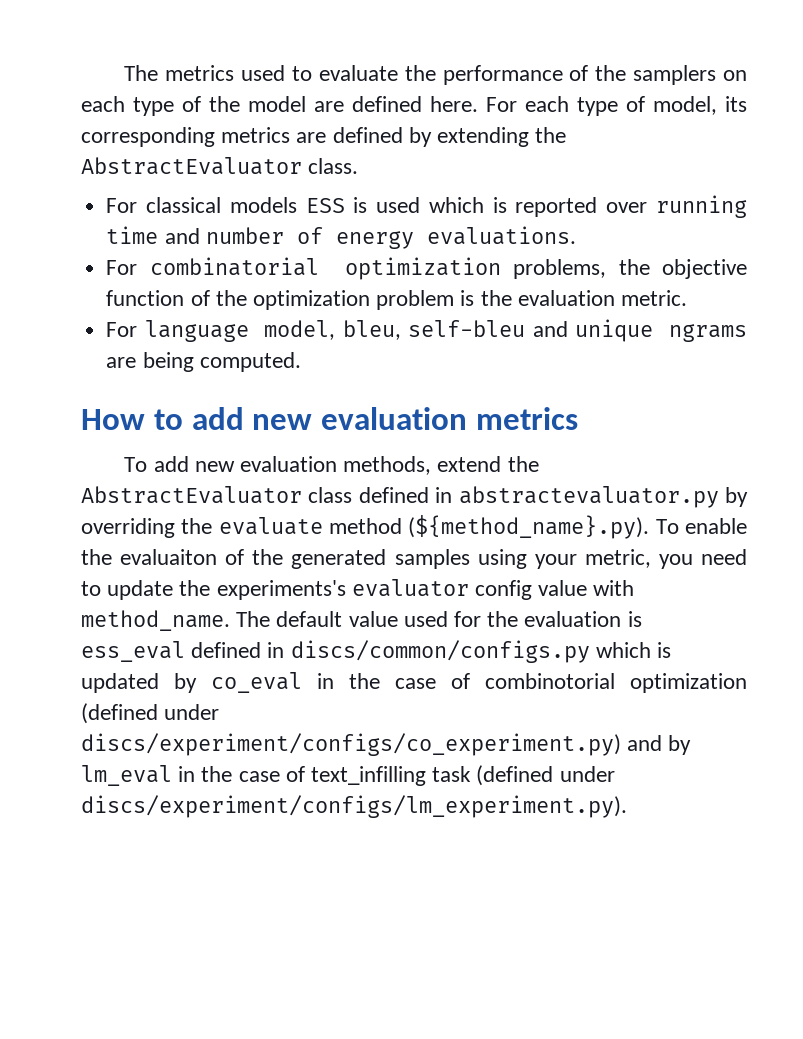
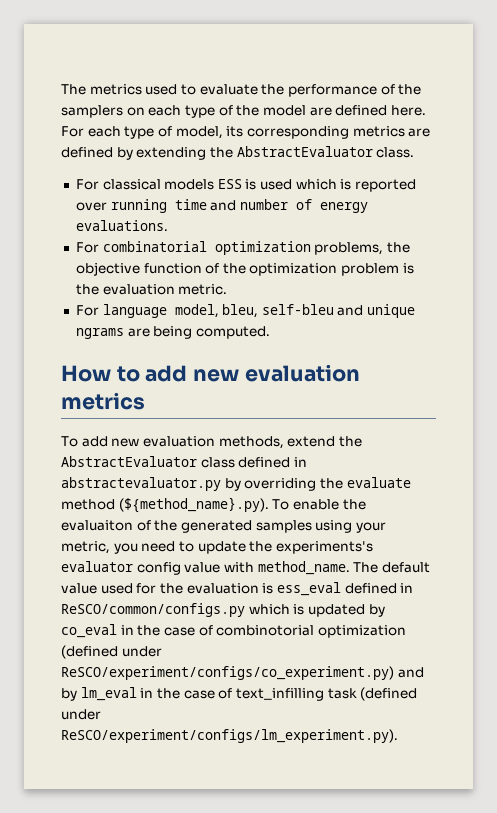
- The default value used for the evaluation is ess_eval defined in discs/common/configs.py which is updated by co_eval in the case of combinotorial optimization (defined under discs/experiment/configs/co_experiment.py) and by lm_eval in the case of text_infilling task (defined under discs/experiment/configs/lm_experiment.py).
+ The default value used for the evaluation is ess_eval defined in ReSCO/common/configs.py which is updated by co_eval in the case of combinotorial optimization (defined under ReSCO/experiment/configs/co_experiment.py) and by lm_eval in the case of text_infilling task (defined under ReSCO/experiment/configs/lm_experiment.py).

